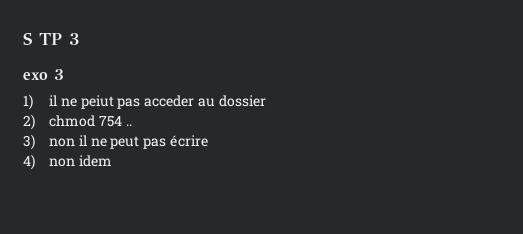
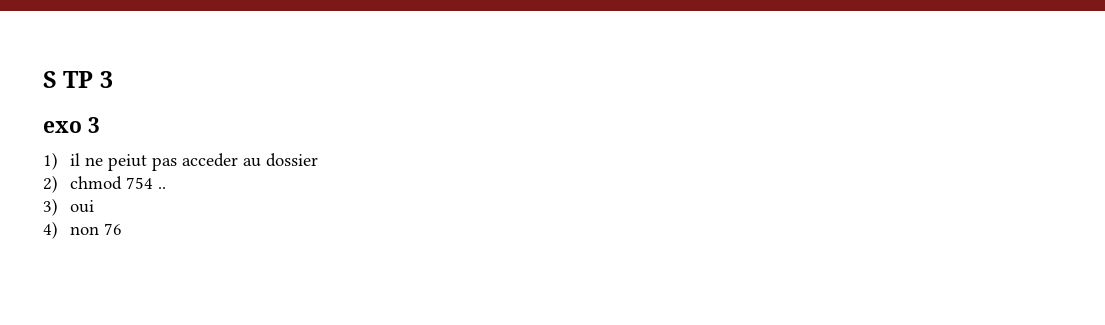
- 3) non il ne peut pas écrire
+ 3) oui
- 4) non idem
+ 4) non 76

